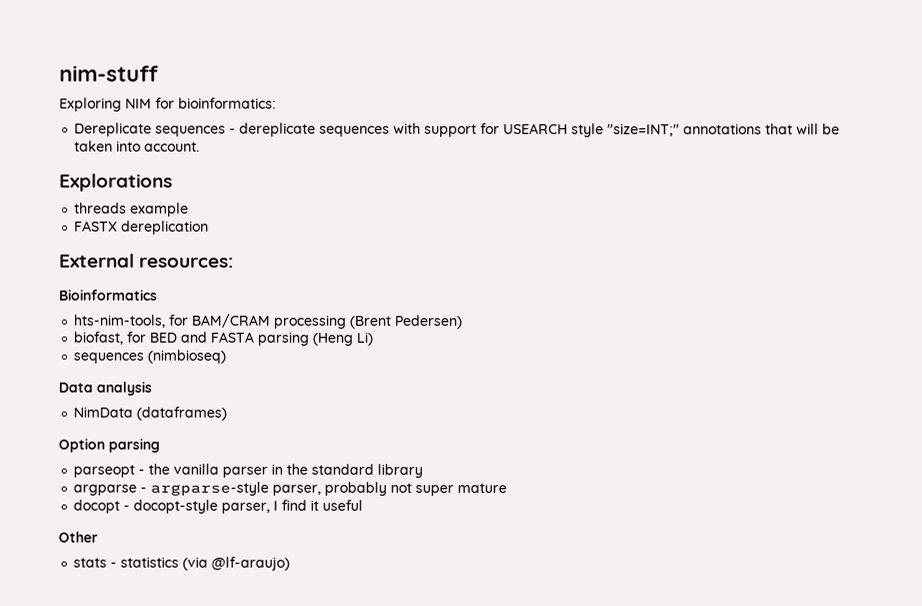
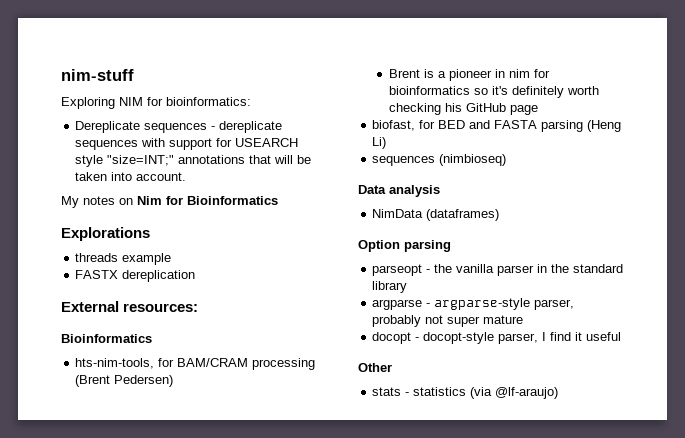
+ My notes on Nim for Bioinformatics
+ Brent is a pioneer in nim for bioinformatics so it's definitely worth checking his GitHub page

